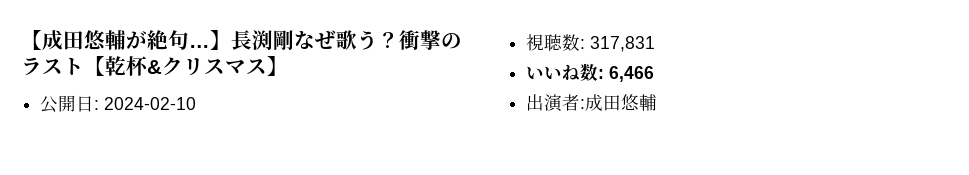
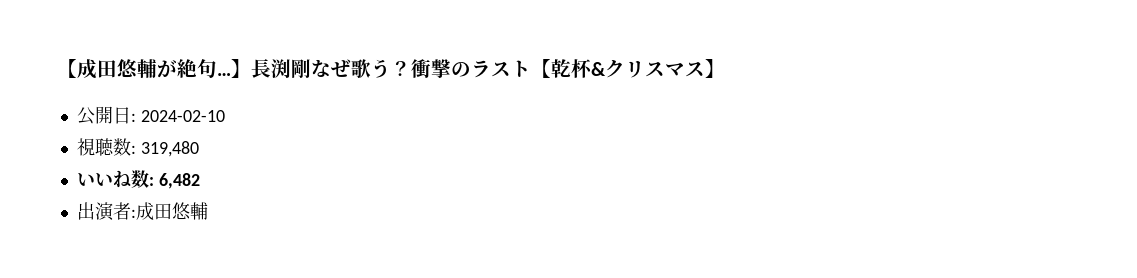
- 視聴数: 317,831
+ 視聴数: 319,480
- いいね数: 6,466
+ いいね数: 6,482

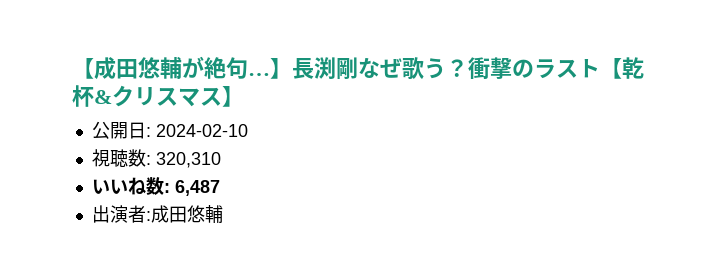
- 視聴数: 319,480
+ 視聴数: 320,310
- いいね数: 6,482
+ いいね数: 6,487

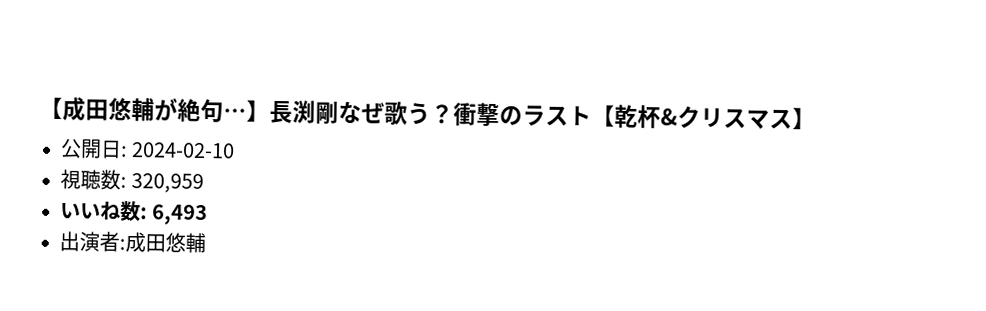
- 視聴数: 320,310
+ 視聴数: 320,959
- いいね数: 6,487
+ いいね数: 6,493

